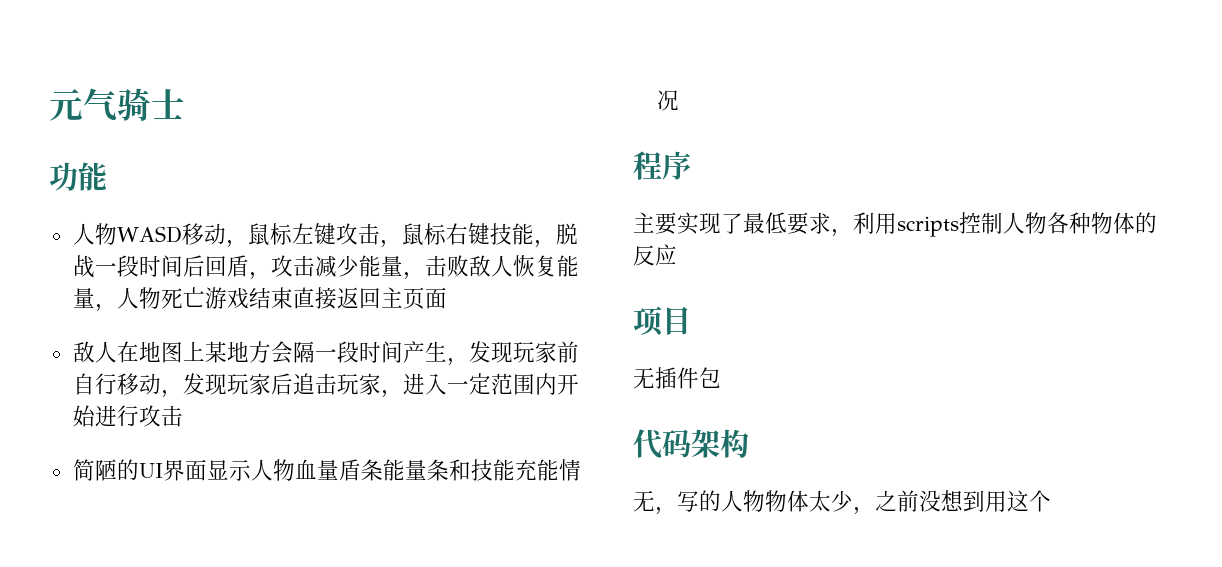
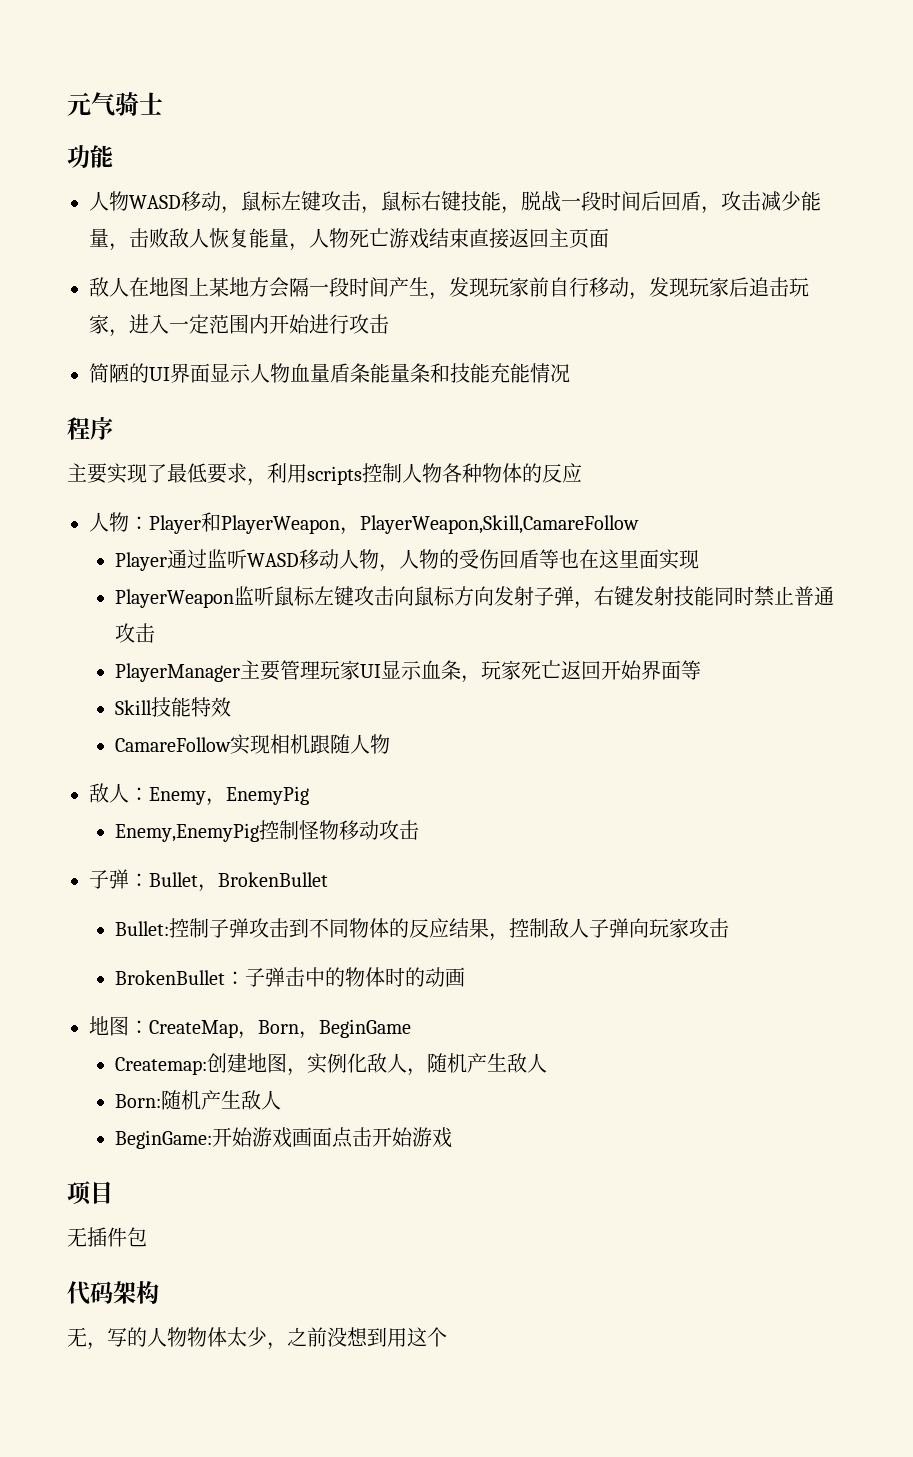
+ 人物：Player和PlayerWeapon，PlayerWeapon,Skill,CamareFollow
+ Player通过监听WASD移动人物，人物的受伤回盾等也在这里面实现
+ PlayerWeapon监听鼠标左键攻击向鼠标方向发射子弹，右键发射技能同时禁止普通攻击
+ PlayerManager主要管理玩家UI显示血条，玩家死亡返回开始界面等
+ Skill技能特效
+ CamareFollow实现相机跟随人物
+ 敌人：Enemy，EnemyPig
+ Enemy,EnemyPig控制怪物移动攻击
+ 子弹：Bullet，BrokenBullet
+ Bullet:控制子弹攻击到不同物体的反应结果，控制敌人子弹向玩家攻击
+ BrokenBullet：子弹击中的物体时的动画
+ 地图：CreateMap，Born，BeginGame
+ Createmap:创建地图，实例化敌人，随机产生敌人
+ Born:随机产生敌人
+ BeginGame:开始游戏画面点击开始游戏

